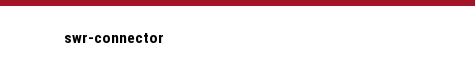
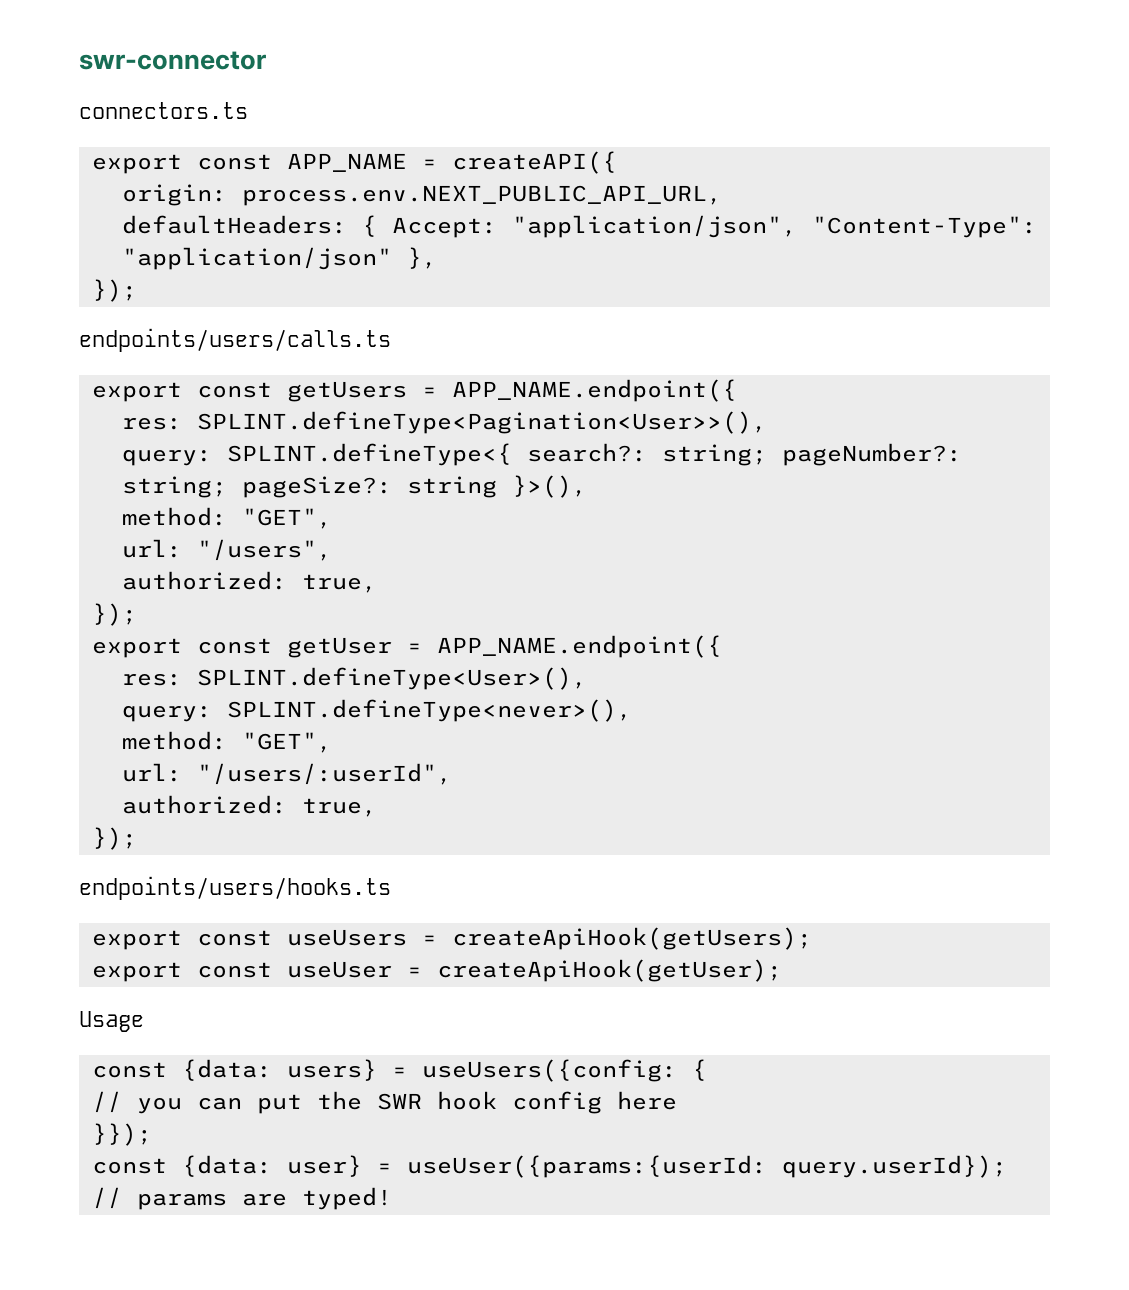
+ connectors.ts
+ export const APP_NAME = createAPI({
+ origin: process.env.NEXT_PUBLIC_API_URL,
+ defaultHeaders: { Accept: "application/json", "Content-Type": "application/json" },
+ });
+ endpoints/users/calls.ts
+ export const getUsers = APP_NAME.endpoint({
+ res: SPLINT.defineType<Pagination<User>>(),
+ query: SPLINT.defineType<{ search?: string; pageNumber?: string; pageSize?: string }>(),
+ method: "GET",
+ url: "/users",
+ authorized: true,
+ });
+ export const getUser = APP_NAME.endpoint({
+ res: SPLINT.defineType<User>(),
+ query: SPLINT.defineType<never>(),
+ method: "GET",
+ url: "/users/:userId",
+ authorized: true,
+ });
+ endpoints/users/hooks.ts
+ export const useUsers = createApiHook(getUsers);
+ export const useUser = createApiHook(getUser);
+ Usage
+ const {data: users} = useUsers({config: {
+ // you can put the SWR hook config here
+ }});
+ const {data: user} = useUser({params:{userId: query.userId}); // params are typed!

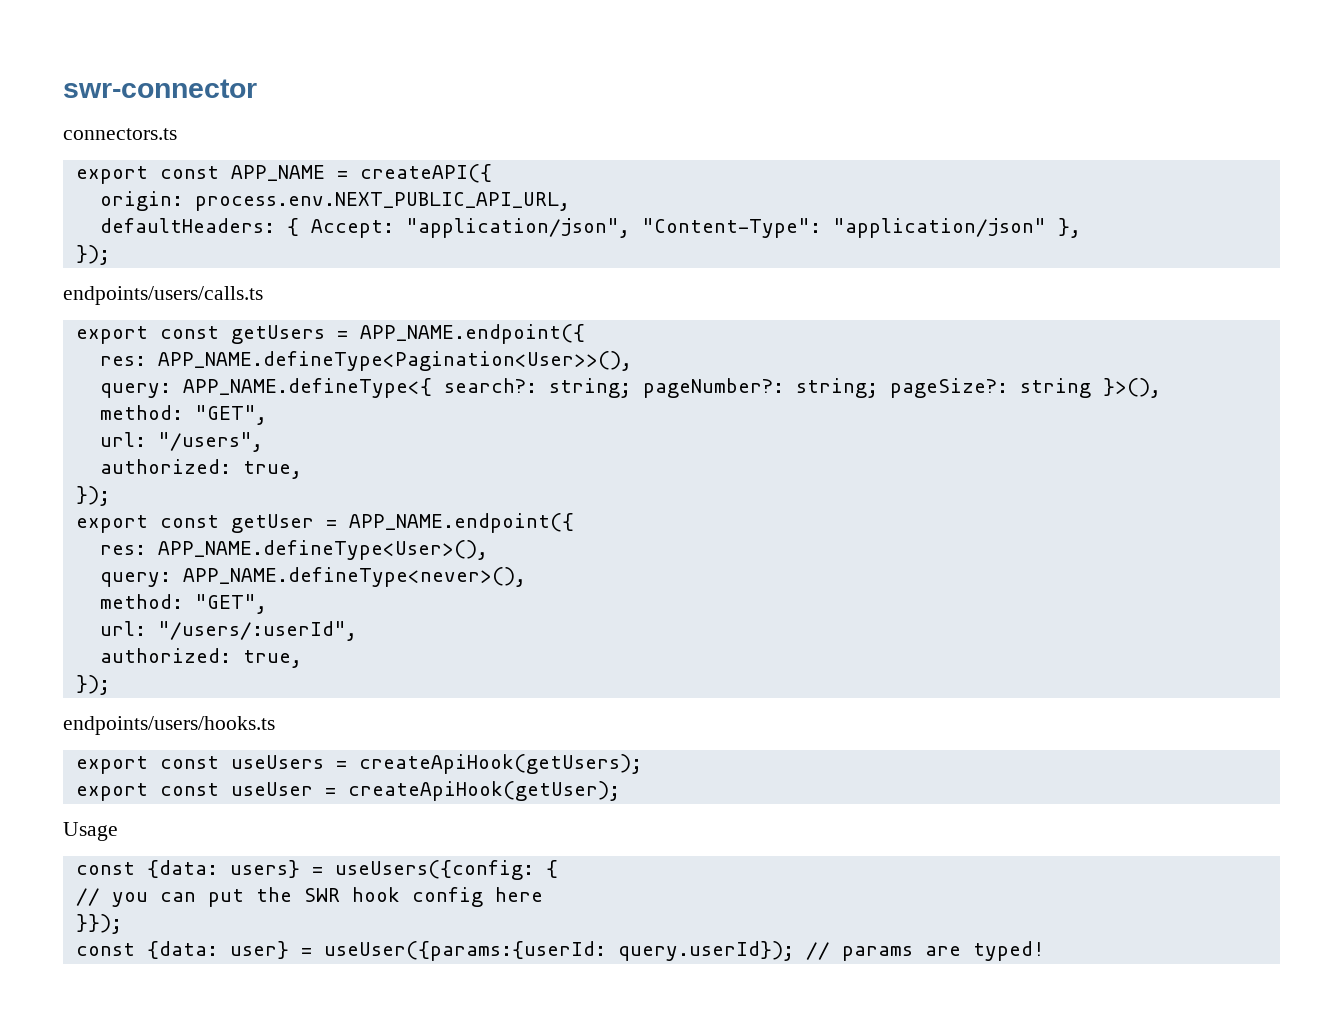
- res: SPLINT.defineType<Pagination<User>>(),
- query: SPLINT.defineType<{ search?: string; pageNumber?: string; pageSize?: string }>(),
+ res: APP_NAME.defineType<Pagination<User>>(),
+ query: APP_NAME.defineType<{ search?: string; pageNumber?: string; pageSize?: string }>(),
- res: SPLINT.defineType<User>(),
- query: SPLINT.defineType<never>(),
+ res: APP_NAME.defineType<User>(),
+ query: APP_NAME.defineType<never>(),

